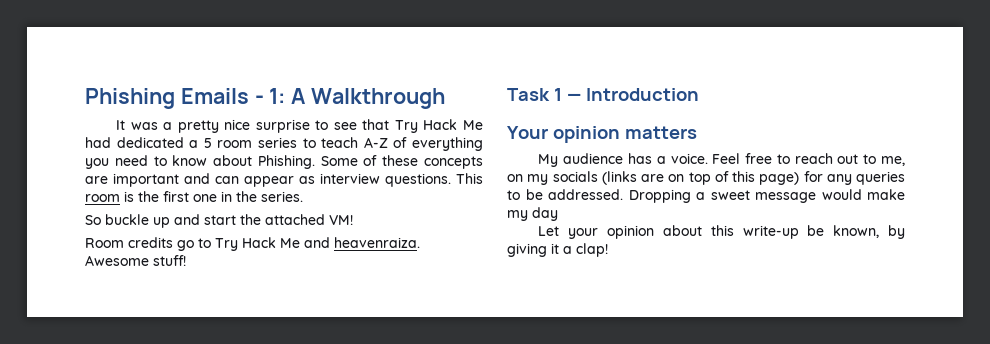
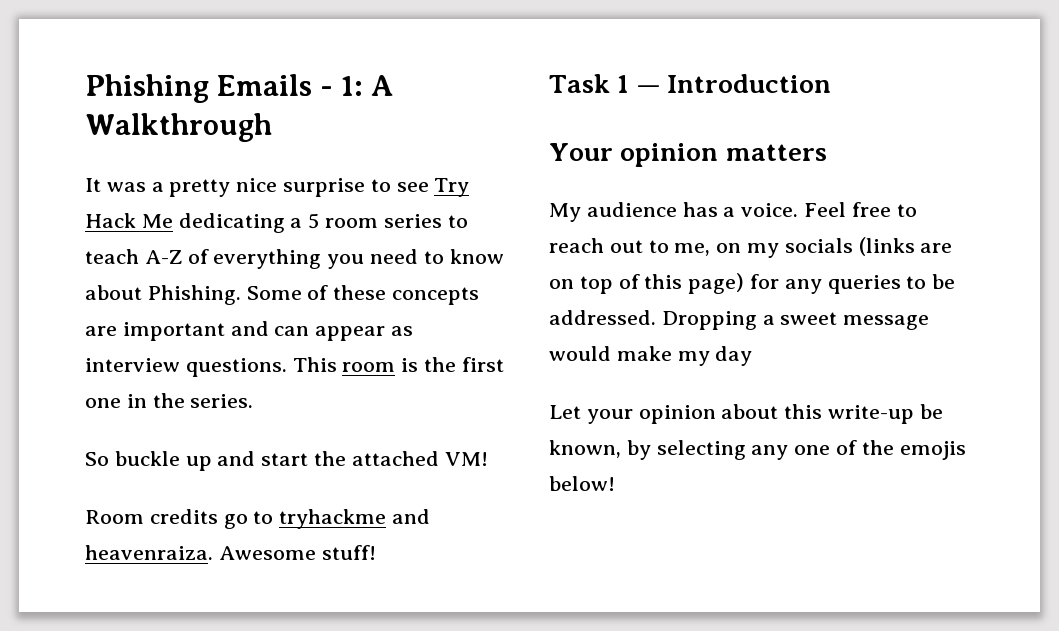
- It was a pretty nice surprise to see that Try Hack Me had dedicated a 5 room series to teach A-Z of everything you need to know about Phishing.
+ It was a pretty nice surprise to see Try Hack Me dedicating a 5 room series to teach A-Z of everything you need to know about Phishing.
- Room credits go to Try Hack Me and heavenraiza.
+ Room credits go to tryhackme and heavenraiza.
- Let your opinion about this write-up be known, by giving it a clap!
+ Let your opinion about this write-up be known, by selecting any one of the emojis below!

